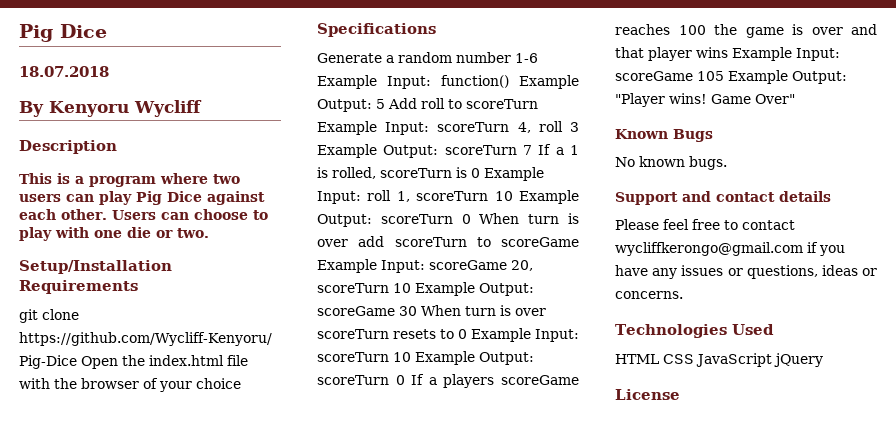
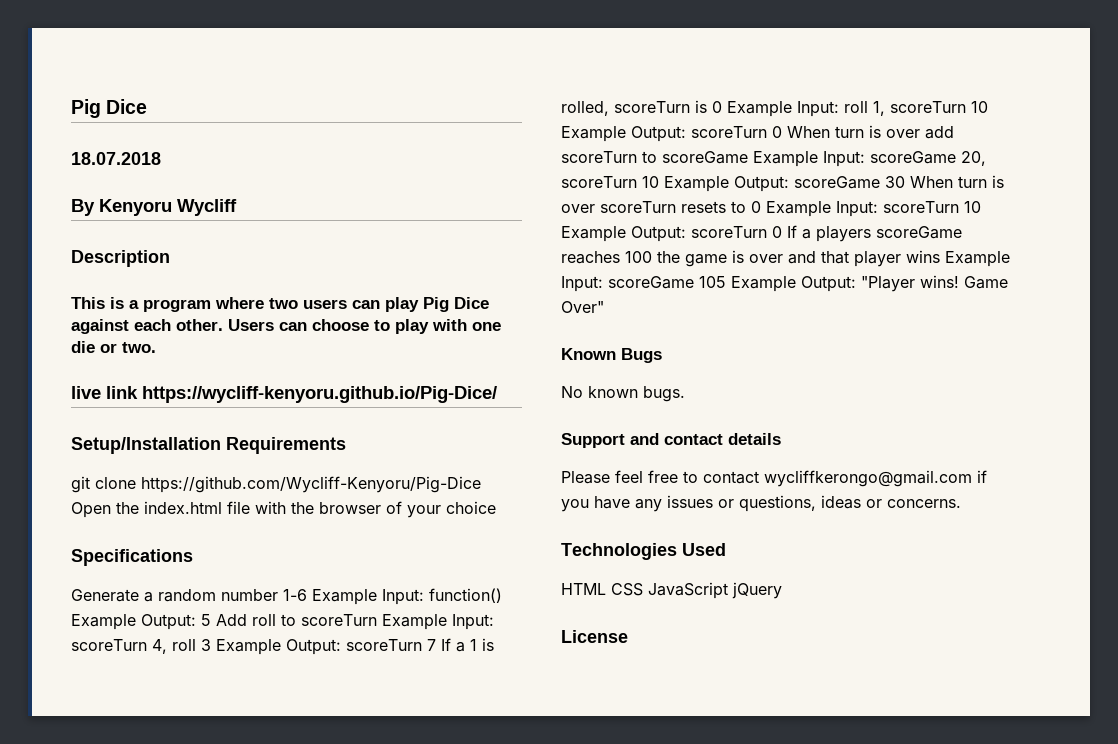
+ live link https://wycliff-kenyoru.github.io/Pig-Dice/

